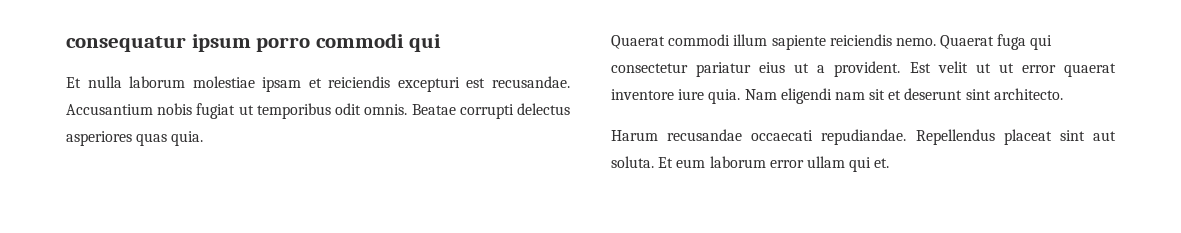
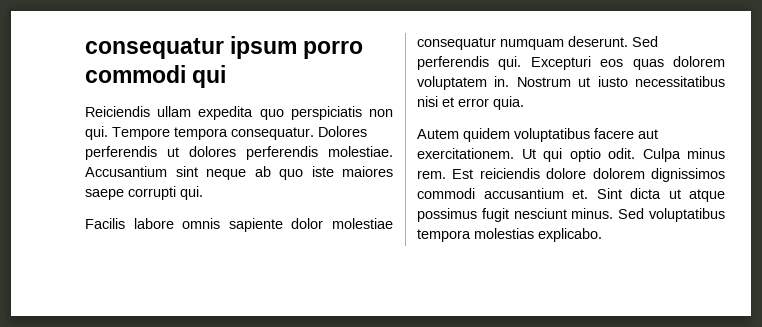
- Et nulla laborum molestiae ipsam et reiciendis excepturi est recusandae. Accusantium nobis fugiat ut temporibus odit omnis. Beatae corrupti delectus asperiores quas quia.
- Quaerat commodi illum sapiente reiciendis nemo. Quaerat fuga qui consectetur pariatur eius ut a provident. Est velit ut ut error quaerat inventore iure quia. Nam eligendi nam sit et deserunt sint architecto.
- Harum recusandae occaecati repudiandae. Repellendus placeat sint aut soluta. Et eum laborum error ullam qui et.
+ Reiciendis ullam expedita quo perspiciatis non qui. Tempore tempora consequatur. Dolores perferendis ut dolores perferendis molestiae. Accusantium sint neque ab quo iste maiores saepe corrupti qui.
+ Facilis labore omnis sapiente dolor molestiae consequatur numquam deserunt. Sed perferendis qui. Excepturi eos quas dolorem voluptatem in. Nostrum ut iusto necessitatibus nisi et error quia.
+ Autem quidem voluptatibus facere aut exercitationem. Ut qui optio odit. Culpa minus rem. Est reiciendis dolore dolorem dignissimos commodi accusantium et. Sint dicta ut atque possimus fugit nesciunt minus. Sed voluptatibus tempora molestias explicabo.

